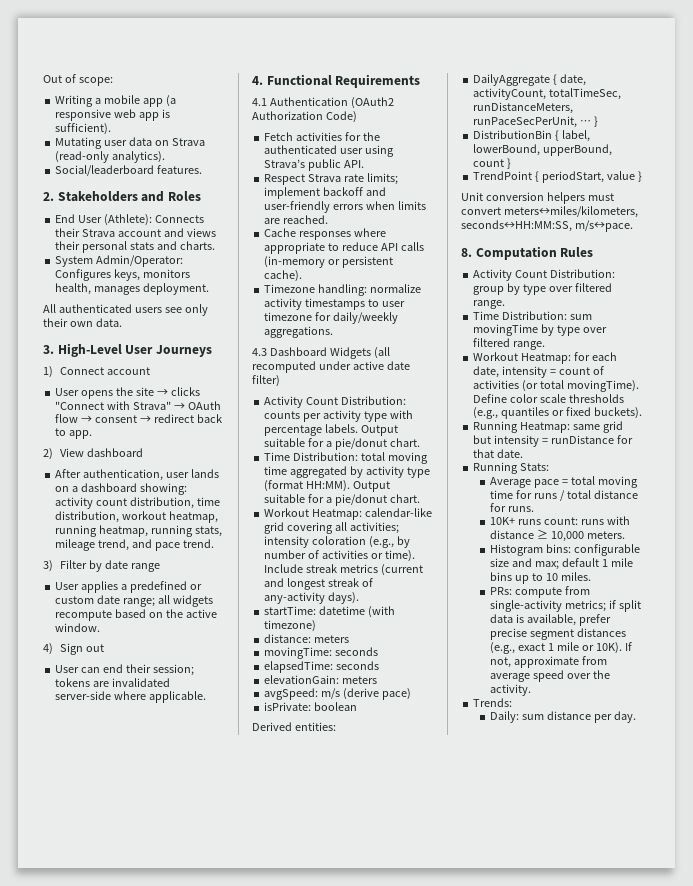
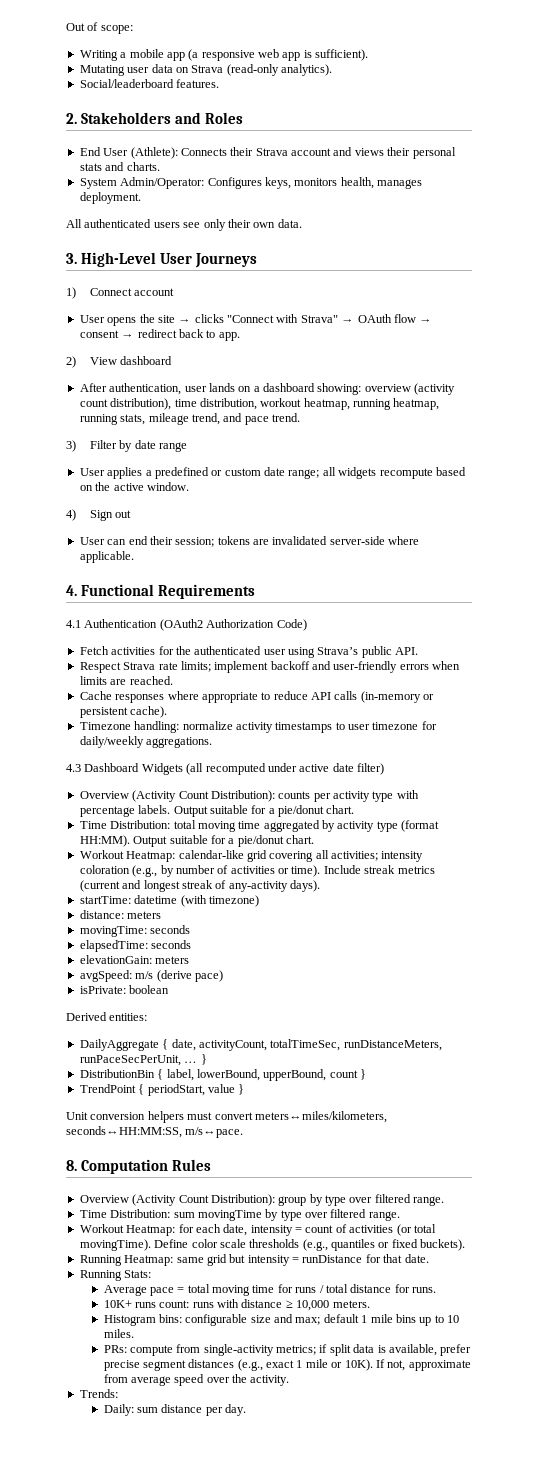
- After authentication, user lands on a dashboard showing: activity count distribution, time distribution, workout heatmap, running heatmap, running stats, mileage trend, and pace trend.
+ After authentication, user lands on a dashboard showing: overview (activity count distribution), time distribution, workout heatmap, running heatmap, running stats, mileage trend, and pace trend.
- Activity Count Distribution: counts per activity type with percentage labels.
+ Overview (Activity Count Distribution): counts per activity type with percentage labels.
- Activity Count Distribution: group by type over filtered range.
+ Overview (Activity Count Distribution): group by type over filtered range.

